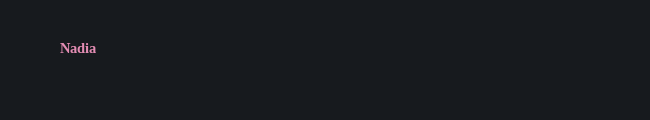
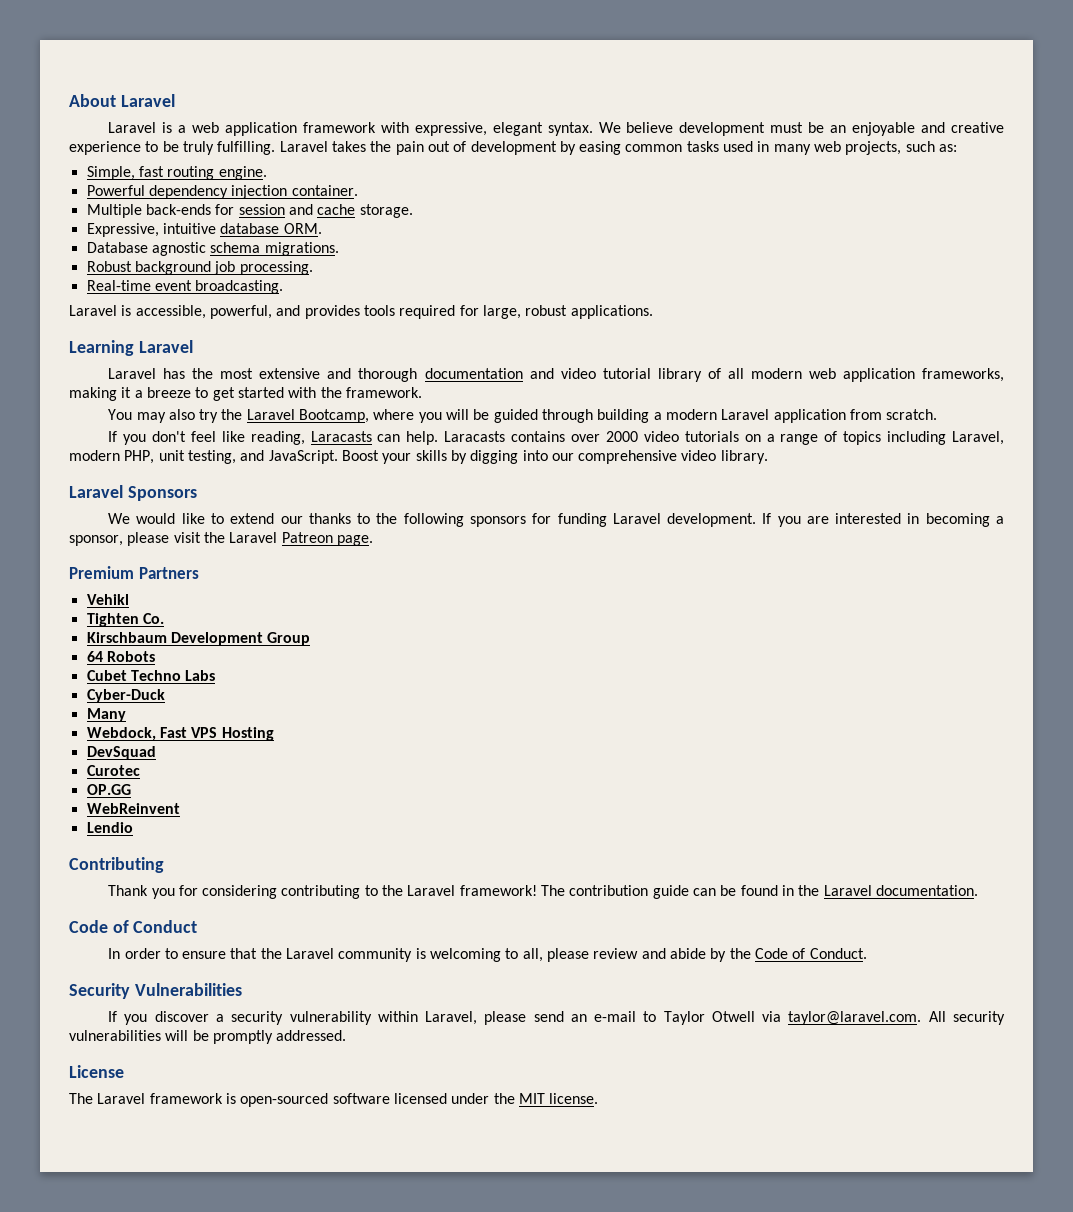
- Nadia
+ About Laravel
+ Laravel is a web application framework with expressive, elegant syntax. We believe development must be an enjoyable and creative experience to be truly fulfilling. Laravel takes the pain out of development by easing common tasks used in many web projects, such as:
+ Simple, fast routing engine.
+ Powerful dependency injection container.
+ Multiple back-ends for session and cache storage.
+ Expressive, intuitive database ORM.
+ Database agnostic schema migrations.
+ Robust background job processing.
+ Real-time event broadcasting.
+ Laravel is accessible, powerful, and provides tools required for large, robust applications.
+ Learning Laravel
+ Laravel has the most extensive and thorough documentation and video tutorial library of all modern web application frameworks, making it a breeze to get started with the framework.
+ You may also try the Laravel Bootcamp, where you will be guided through building a modern Laravel application from scratch.
+ If you don't feel like reading, Laracasts can help. Laracasts contains over 2000 video tutorials on a range of topics including Laravel, modern PHP, unit testing, and JavaScript. Boost your skills by digging into our comprehensive video library.
+ Laravel Sponsors
+ We would like to extend our thanks to the following sponsors for funding Laravel development. If you are interested in becoming a sponsor, please visit the Laravel Patreon page.
+ Premium Partners
+ Vehikl
+ Tighten Co.
+ Kirschbaum Development Group
+ 64 Robots
+ Cubet Techno Labs
+ Cyber-Duck
+ Many
+ Webdock, Fast VPS Hosting
+ DevSquad
+ Curotec
+ OP.GG
+ WebReinvent
+ Lendio
+ Contributing
+ Thank you for considering contributing to the Laravel framework! The contribution guide can be found in the Laravel documentation.
+ Code of Conduct
+ In order to ensure that the Laravel community is welcoming to all, please review and abide by the Code of Conduct.
+ Security Vulnerabilities
+ If you discover a security vulnerability within Laravel, please send an e-mail to Taylor Otwell via taylor@laravel.com. All security vulnerabilities will be promptly addressed.
+ License
+ The Laravel framework is open-sourced software licensed under the MIT license.

